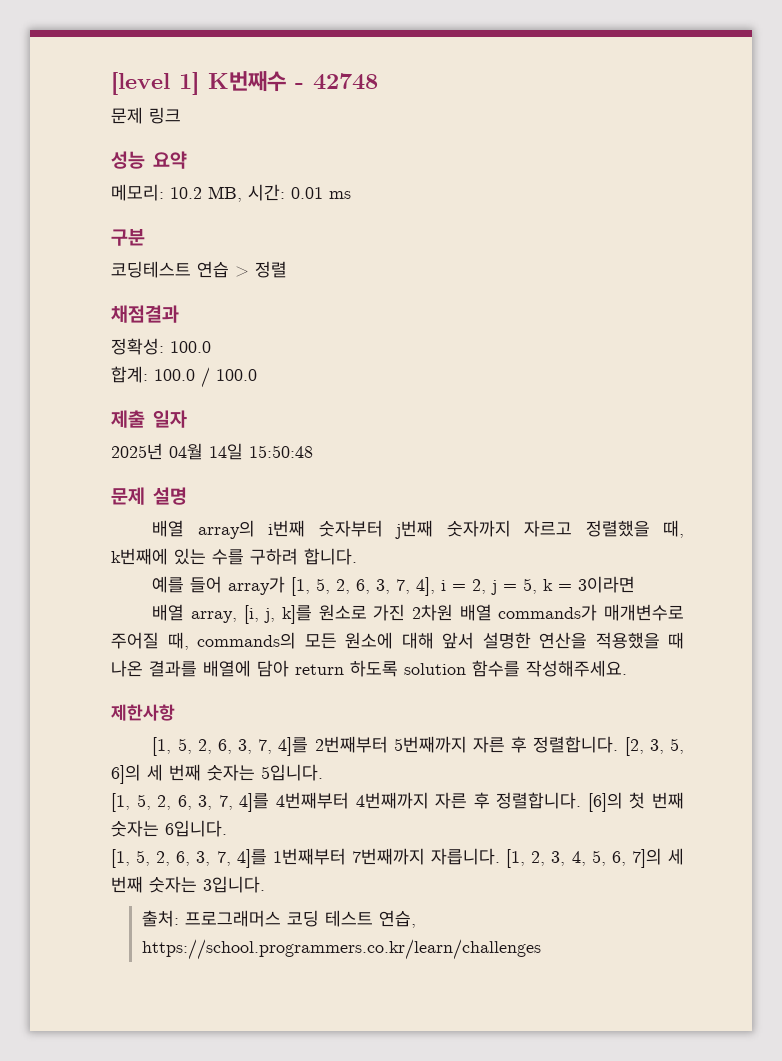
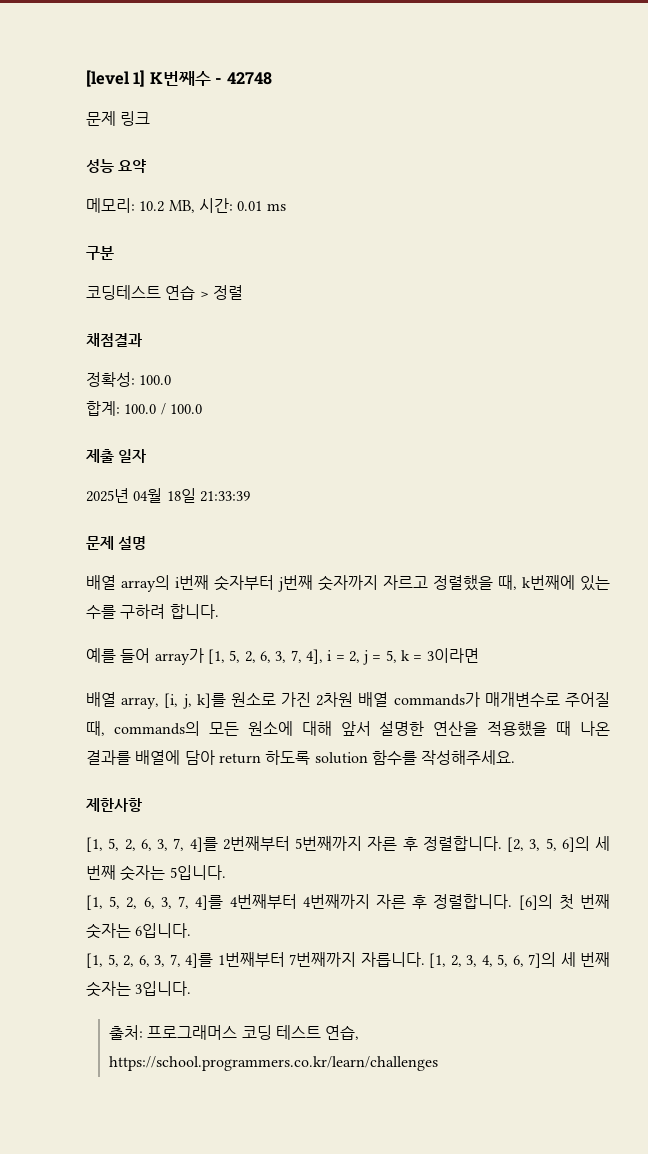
- 2025년 04월 14일 15:50:48
+ 2025년 04월 18일 21:33:39

